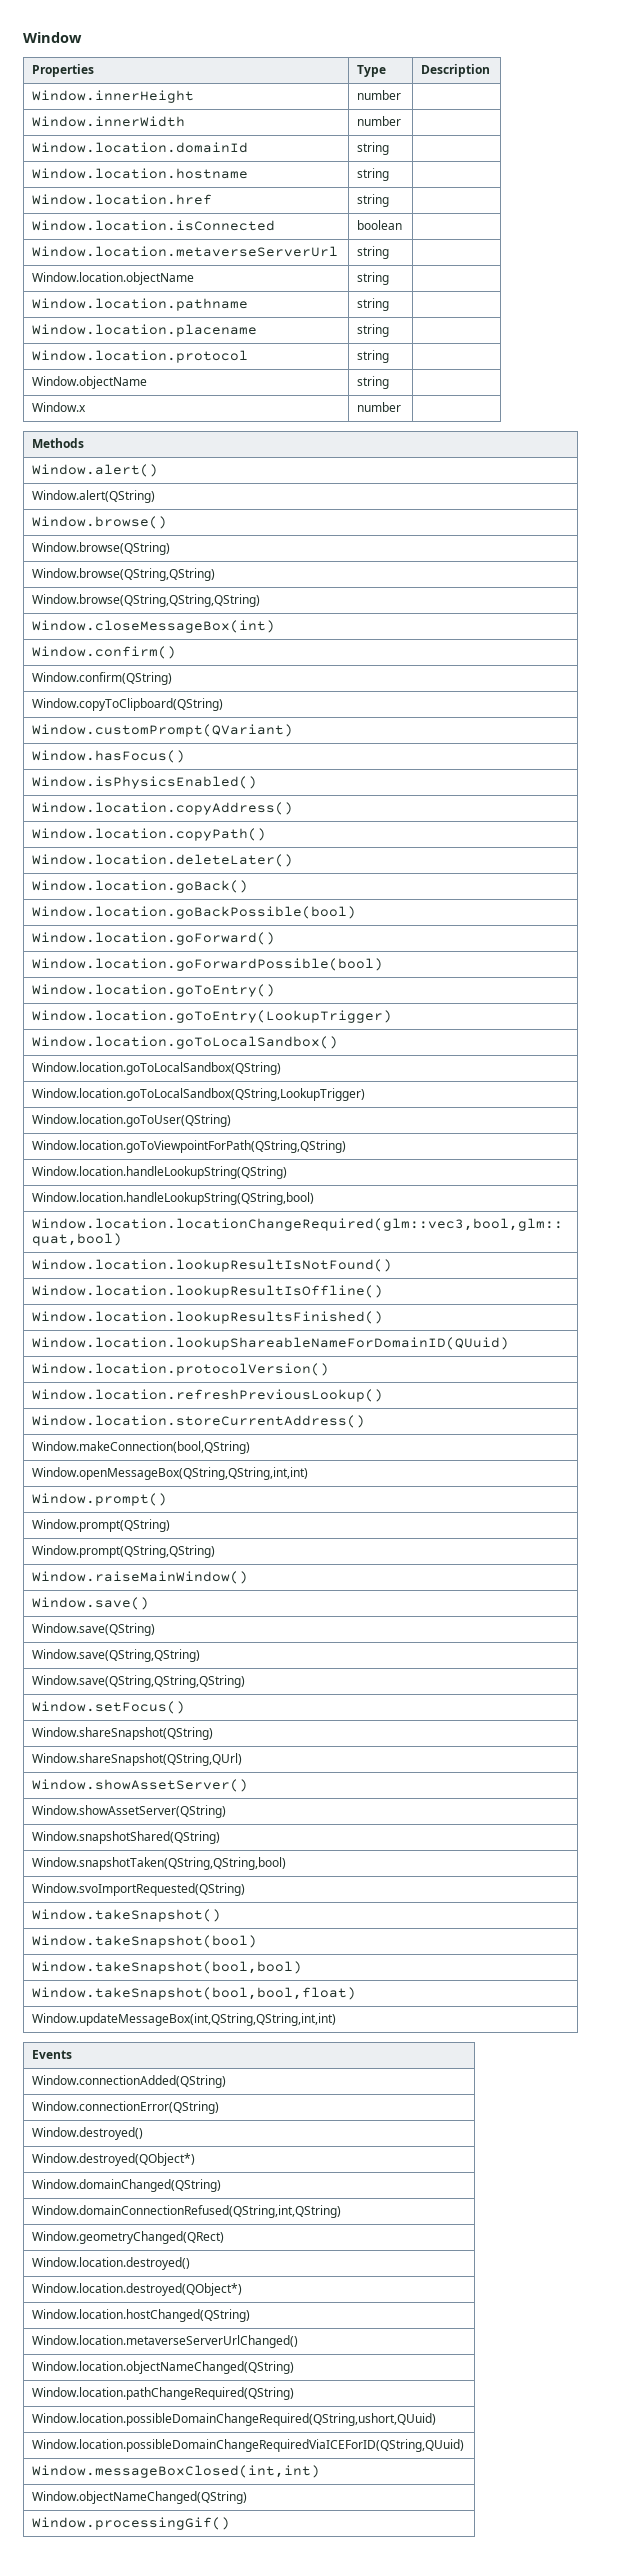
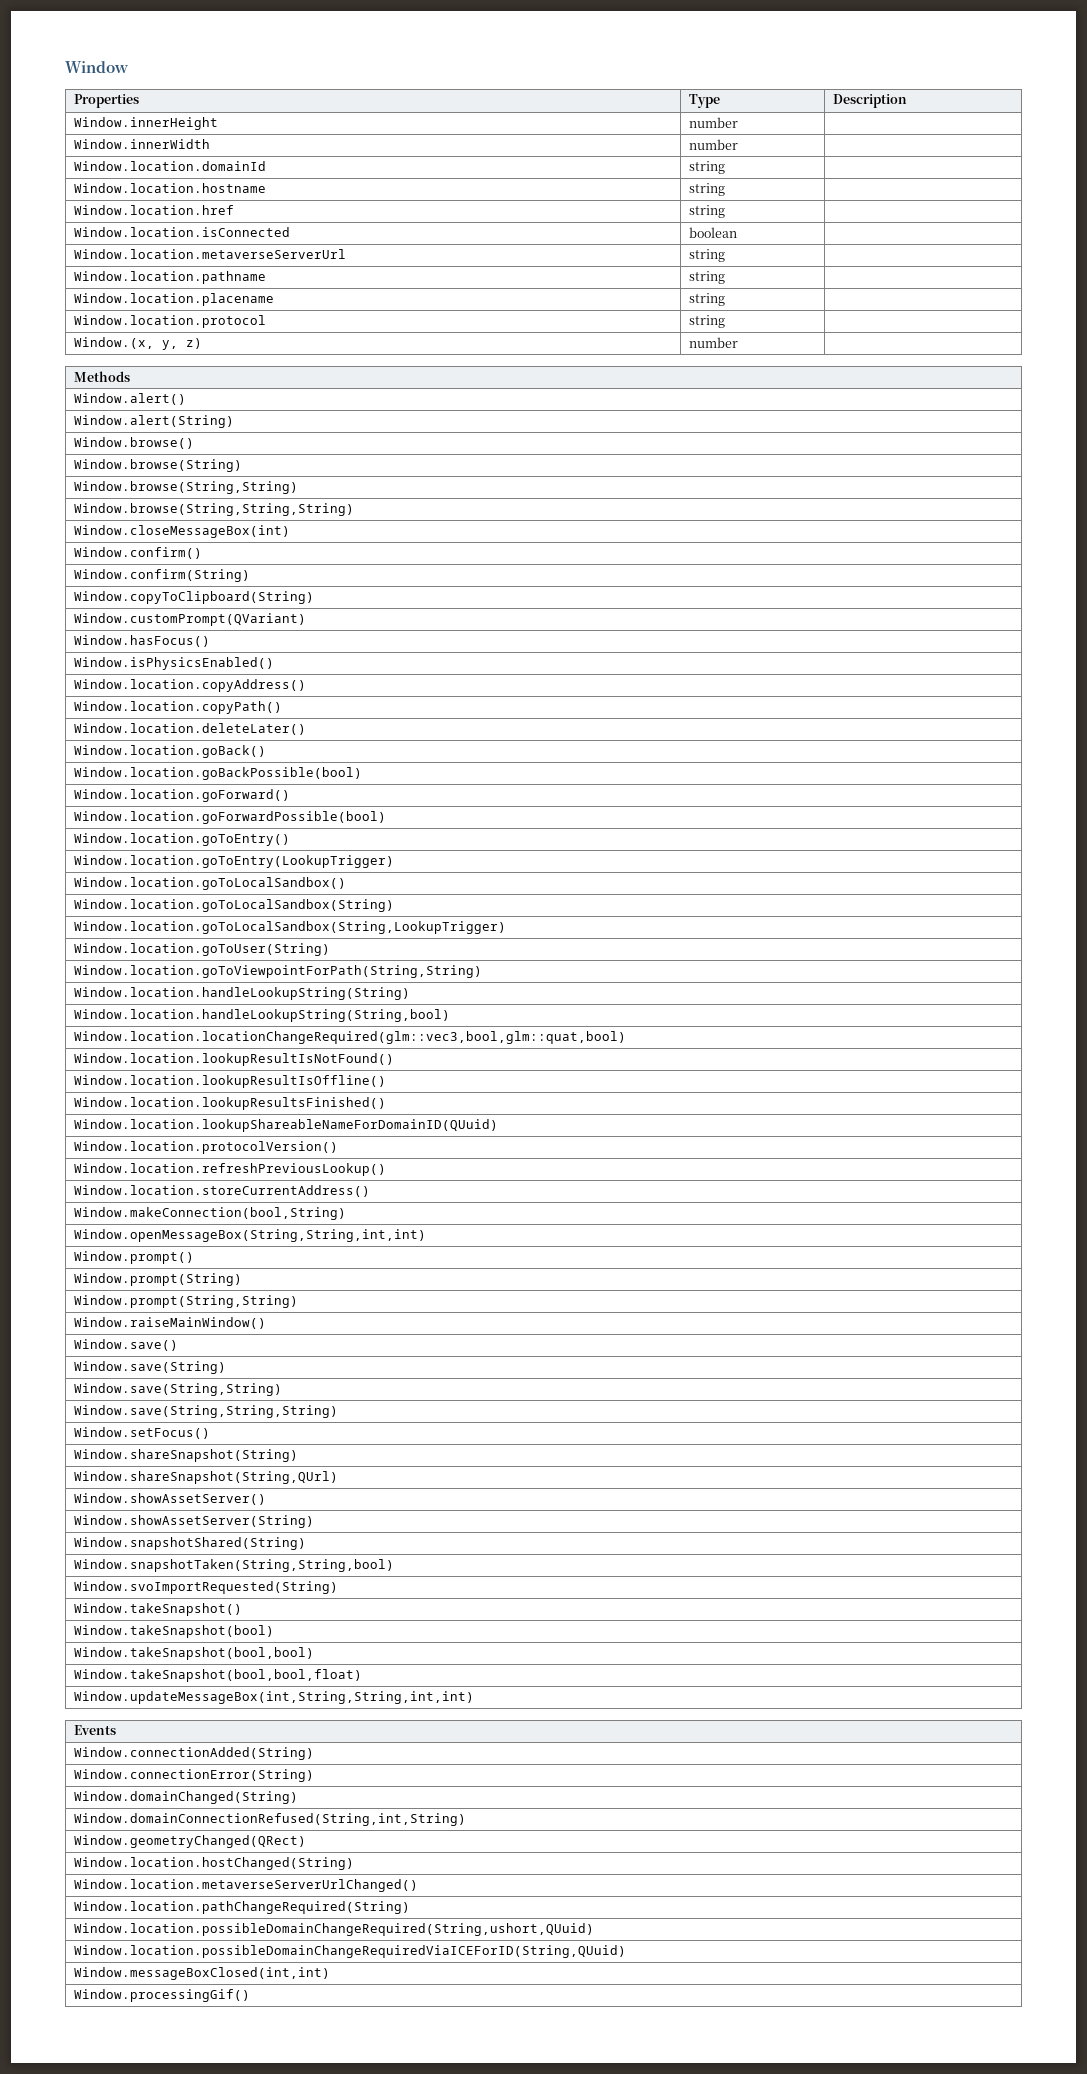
- Window.location.objectName | string |
- Window.objectName | string |
- Window.x | number |
+ Window.(x, y, z) | number |
- Window.alert(QString)
+ Window.alert(String)
- Window.browse(QString)
- Window.browse(QString,QString)
- Window.browse(QString,QString,QString)
+ Window.browse(String)
+ Window.browse(String,String)
+ Window.browse(String,String,String)
- Window.confirm(QString)
- Window.copyToClipboard(QString)
+ Window.confirm(String)
+ Window.copyToClipboard(String)
- Window.location.goToLocalSandbox(QString)
- Window.location.goToLocalSandbox(QString,LookupTrigger)
- Window.location.goToUser(QString)
- Window.location.goToViewpointForPath(QString,QString)
- Window.location.handleLookupString(QString)
- Window.location.handleLookupString(QString,bool)
+ Window.location.goToLocalSandbox(String)
+ Window.location.goToLocalSandbox(String,LookupTrigger)
+ Window.location.goToUser(String)
+ Window.location.goToViewpointForPath(String,String)
+ Window.location.handleLookupString(String)
+ Window.location.handleLookupString(String,bool)
- Window.makeConnection(bool,QString)
- Window.openMessageBox(QString,QString,int,int)
+ Window.makeConnection(bool,String)
+ Window.openMessageBox(String,String,int,int)
- Window.prompt(QString)
- Window.prompt(QString,QString)
+ Window.prompt(String)
+ Window.prompt(String,String)
- Window.save(QString)
- Window.save(QString,QString)
- Window.save(QString,QString,QString)
+ Window.save(String)
+ Window.save(String,String)
+ Window.save(String,String,String)
- Window.shareSnapshot(QString)
- Window.shareSnapshot(QString,QUrl)
+ Window.shareSnapshot(String)
+ Window.shareSnapshot(String,QUrl)
- Window.showAssetServer(QString)
- Window.snapshotShared(QString)
- Window.snapshotTaken(QString,QString,bool)
- Window.svoImportRequested(QString)
+ Window.showAssetServer(String)
+ Window.snapshotShared(String)
+ Window.snapshotTaken(String,String,bool)
+ Window.svoImportRequested(String)
- Window.updateMessageBox(int,QString,QString,int,int)
+ Window.updateMessageBox(int,String,String,int,int)
- Window.connectionAdded(QString)
- Window.connectionError(QString)
- Window.destroyed()
- Window.destroyed(QObject*)
- Window.domainChanged(QString)
- Window.domainConnectionRefused(QString,int,QString)
+ Window.connectionAdded(String)
+ Window.connectionError(String)
+ Window.domainChanged(String)
+ Window.domainConnectionRefused(String,int,String)
  Window.geometryChanged(QRect)
- Window.location.destroyed()
- Window.location.destroyed(QObject*)
- Window.location.hostChanged(QString)
+ Window.location.hostChanged(String)
  Window.location.metaverseServerUrlChanged()
- Window.location.objectNameChanged(QString)
- Window.location.pathChangeRequired(QString)
- Window.location.possibleDomainChangeRequired(QString,ushort,QUuid)
- Window.location.possibleDomainChangeRequiredViaICEForID(QString,QUuid)
+ Window.location.pathChangeRequired(String)
+ Window.location.possibleDomainChangeRequired(String,ushort,QUuid)
+ Window.location.possibleDomainChangeRequiredViaICEForID(String,QUuid)
- Window.objectNameChanged(QString)

